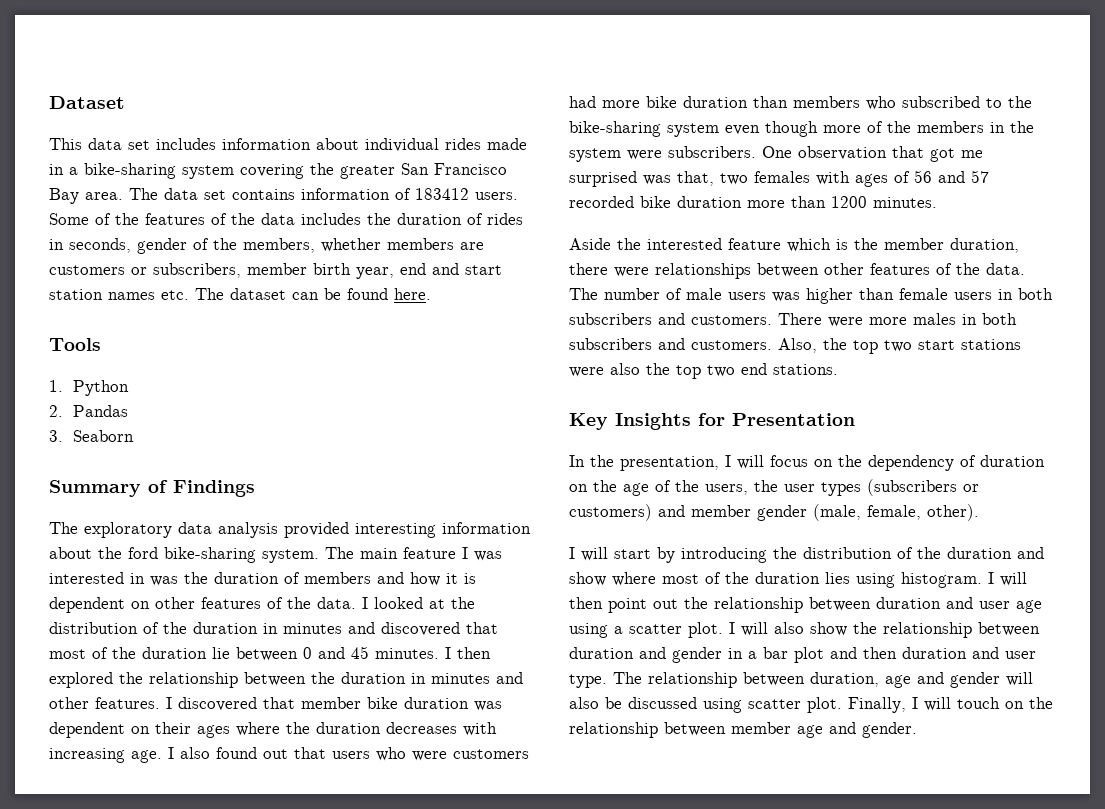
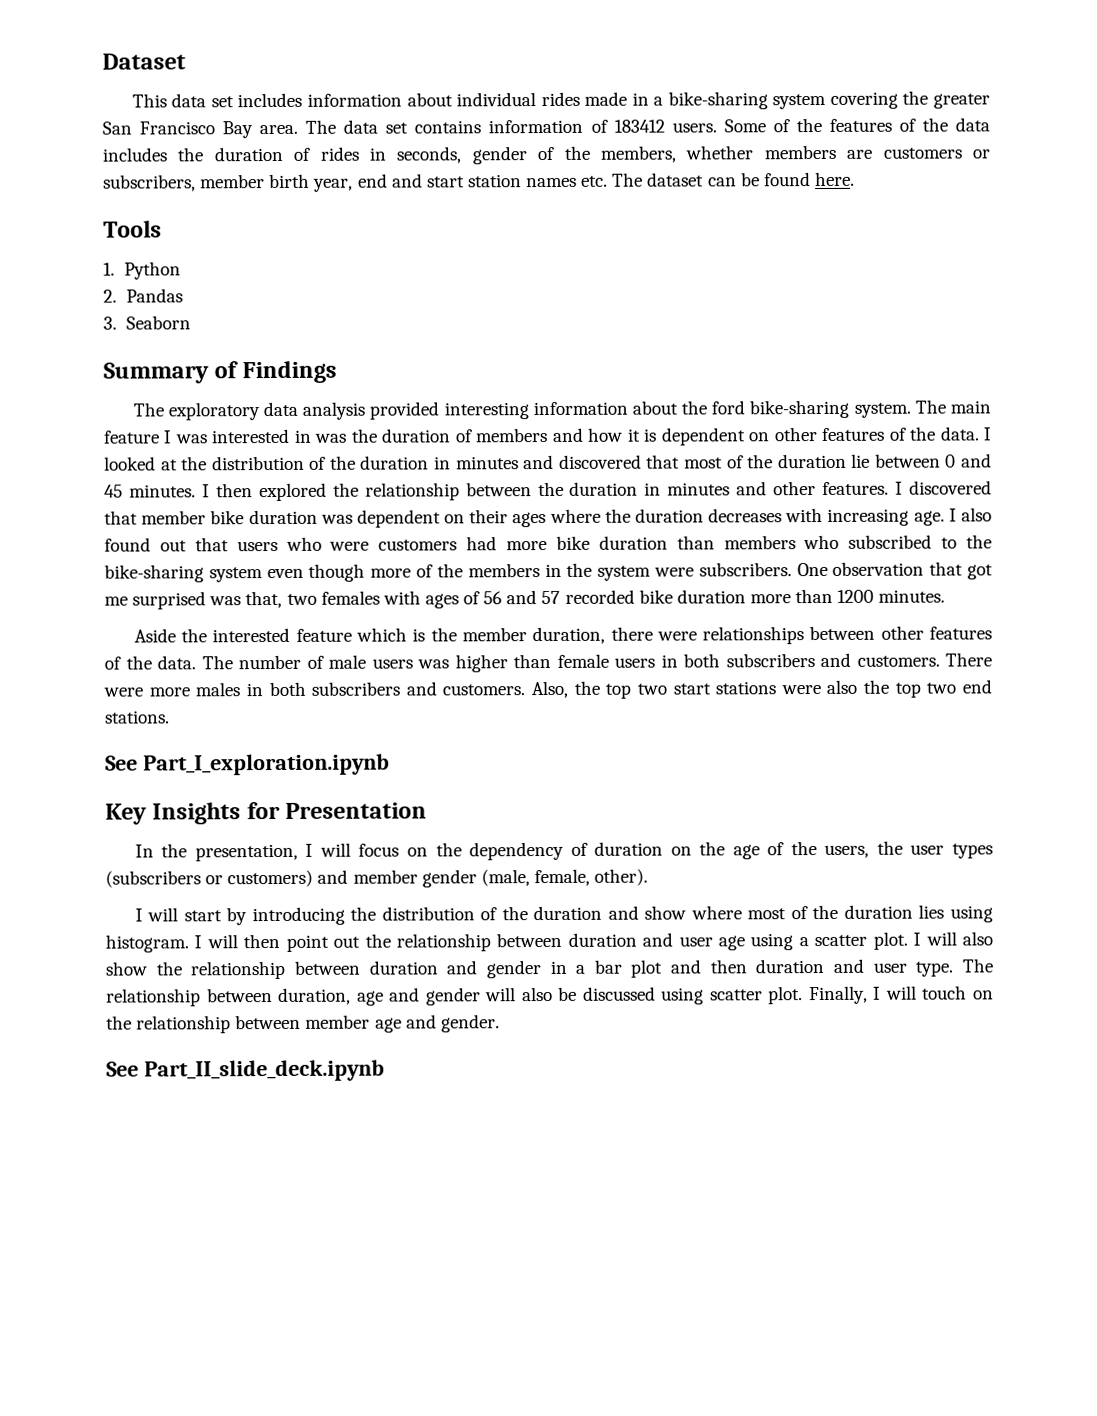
+ See Part_I_exploration.ipynb
+ See Part_II_slide_deck.ipynb

